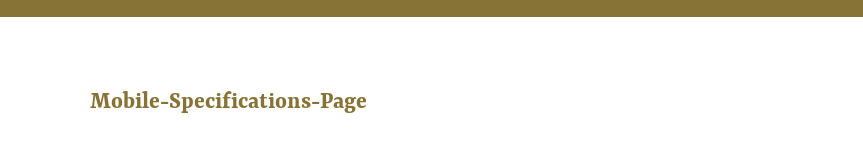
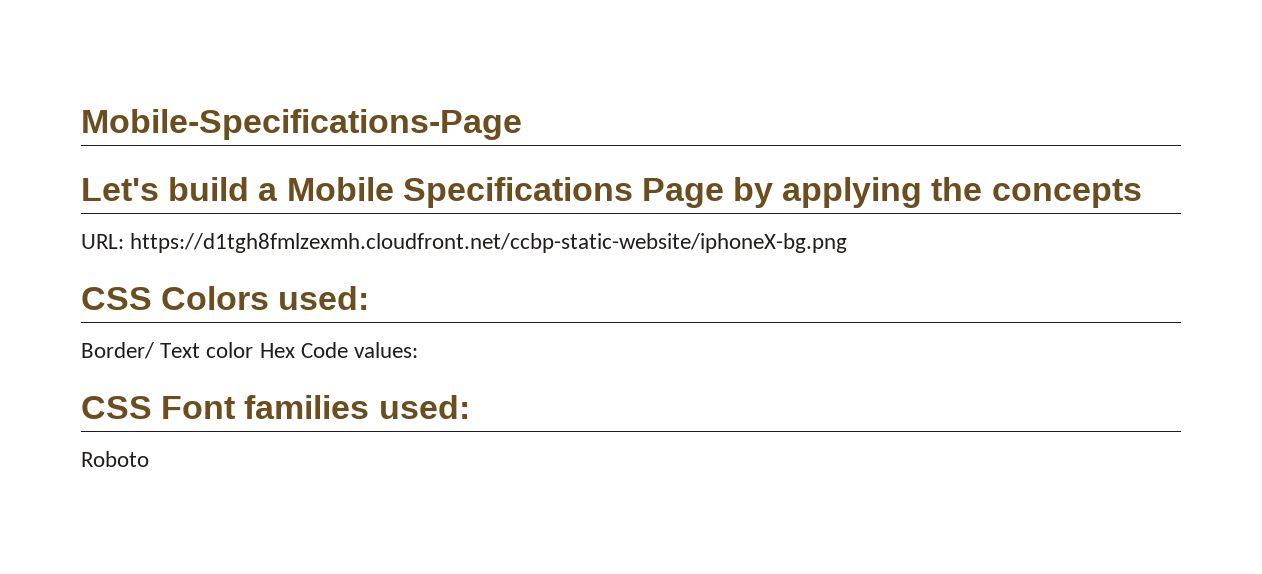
+ Let's build a Mobile Specifications Page by applying the concepts
+ URL: https://d1tgh8fmlzexmh.cloudfront.net/ccbp-static-website/iphoneX-bg.png
+ CSS Colors used:
+ Border/ Text color Hex Code values:
+ CSS Font families used:
+ Roboto

